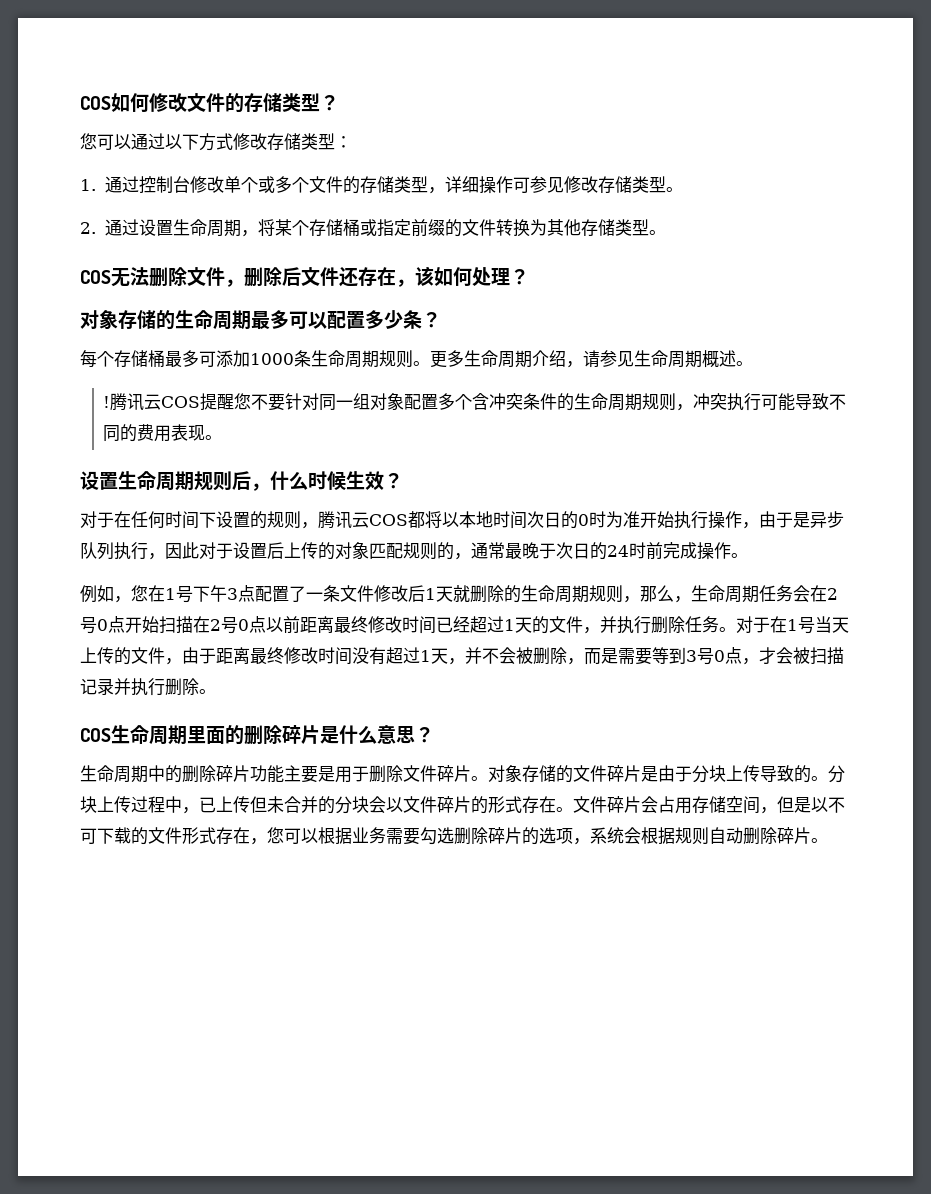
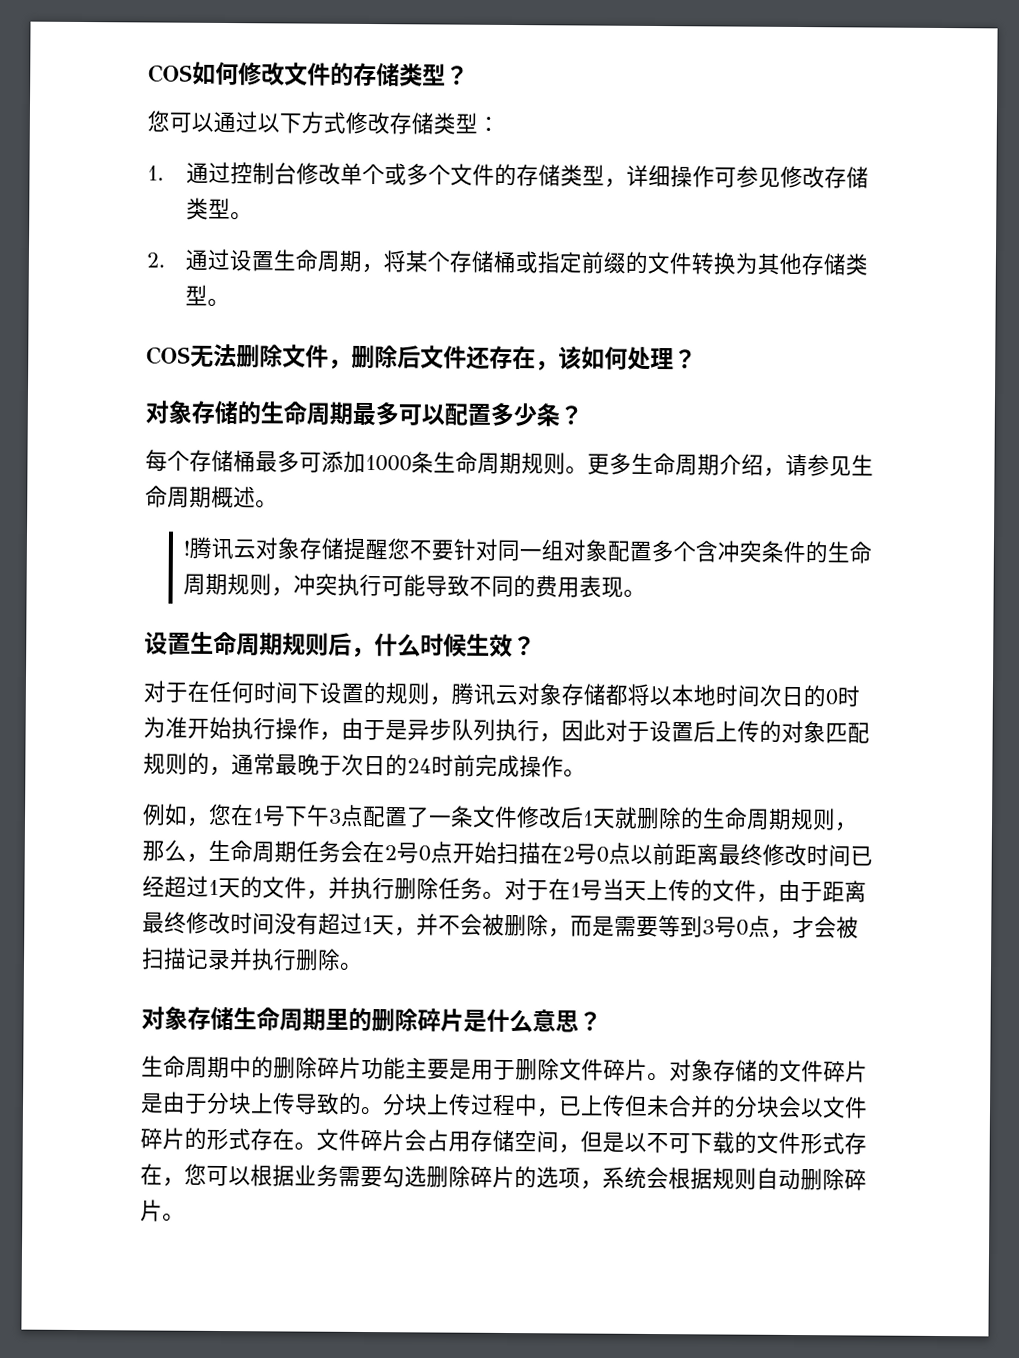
- 腾讯云COS提醒您不要针对同一组对象配置多个含冲突条件的生命周期规则，冲突执行可能导致不同的费用表现。
+ 腾讯云对象存储提醒您不要针对同一组对象配置多个含冲突条件的生命周期规则，冲突执行可能导致不同的费用表现。
- 对于在任何时间下设置的规则，腾讯云COS都将以本地时间次日的0时为准开始执行操作，由于是异步队列执行，因此对于设置后上传的对象匹配规则的，通常最晚于次日的24时前完成操作。
+ 对于在任何时间下设置的规则，腾讯云对象存储都将以本地时间次日的0时为准开始执行操作，由于是异步队列执行，因此对于设置后上传的对象匹配规则的，通常最晚于次日的24时前完成操作。
- COS生命周期里面的删除碎片是什么意思？
+ 对象存储生命周期里的删除碎片是什么意思？

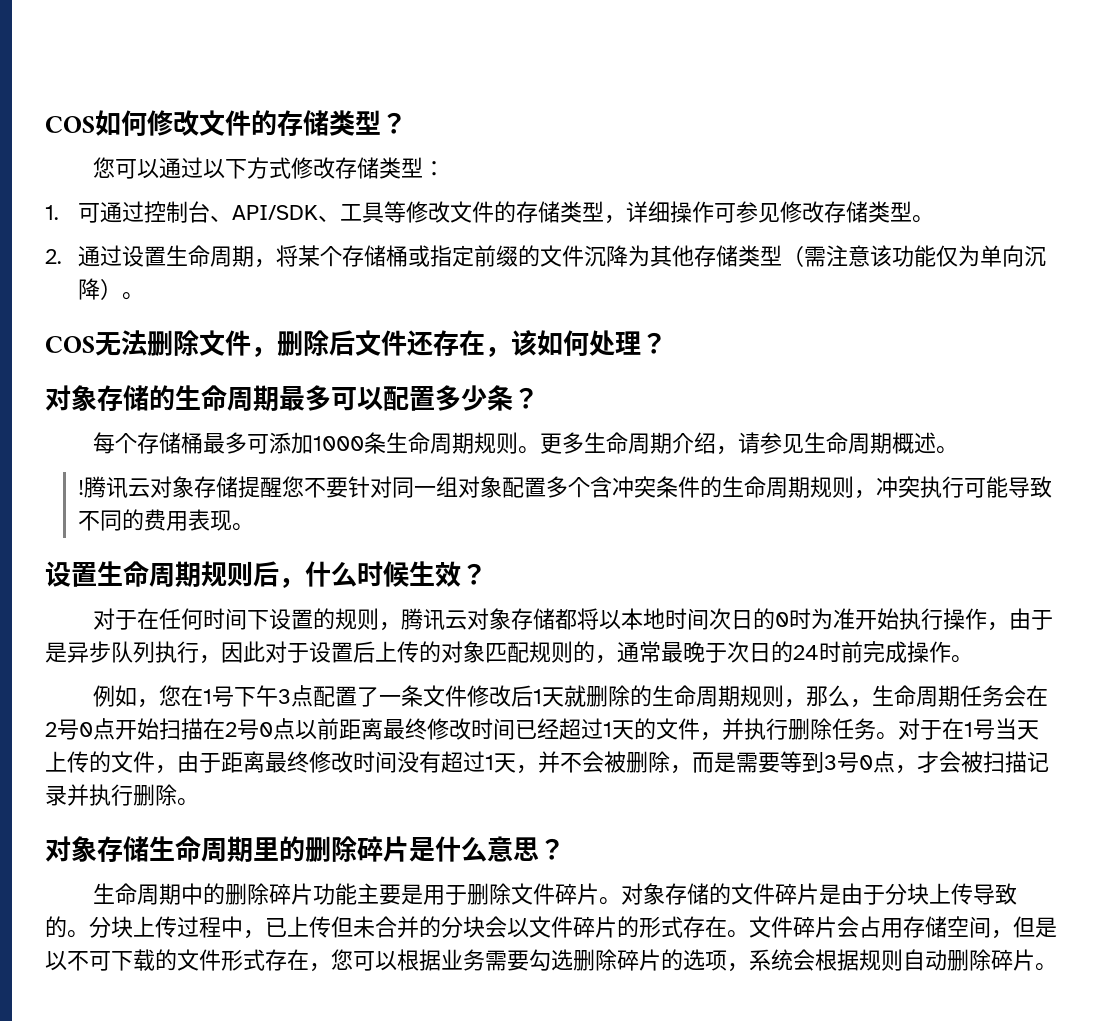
- 1.通过控制台修改单个或多个文件的存储类型，详细操作可参见修改存储类型。
+ 1.可通过控制台、API/SDK、工具等修改文件的存储类型，详细操作可参见修改存储类型。
- 2.通过设置生命周期，将某个存储桶或指定前缀的文件转换为其他存储类型。
+ 2.通过设置生命周期，将某个存储桶或指定前缀的文件沉降为其他存储类型（需注意该功能仅为单向沉降）。

